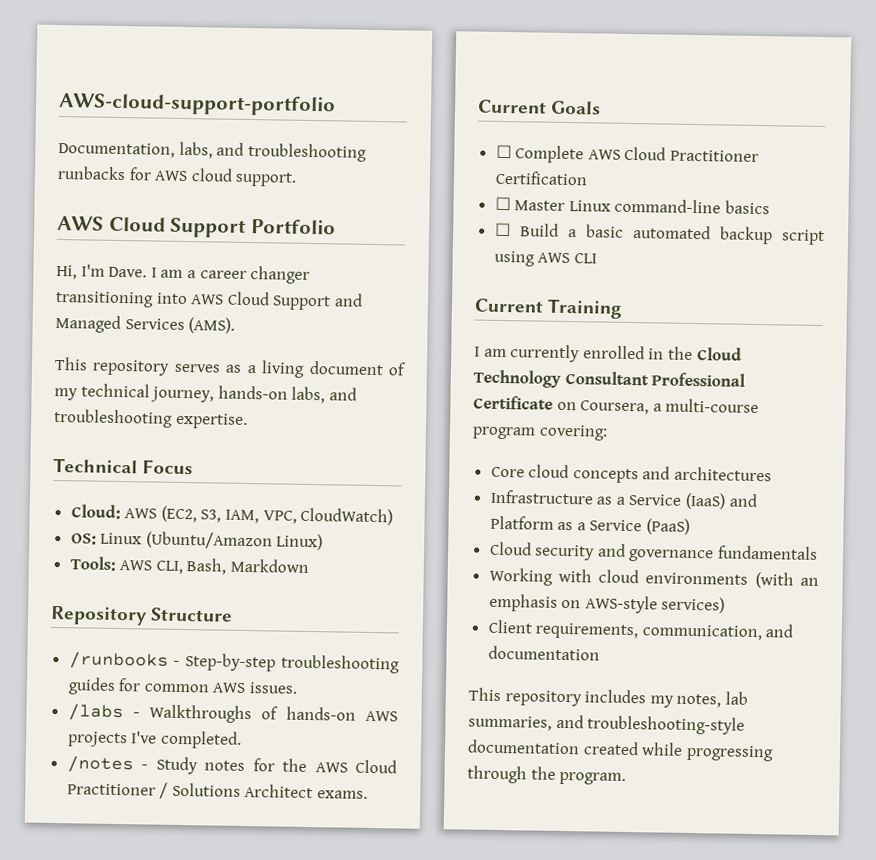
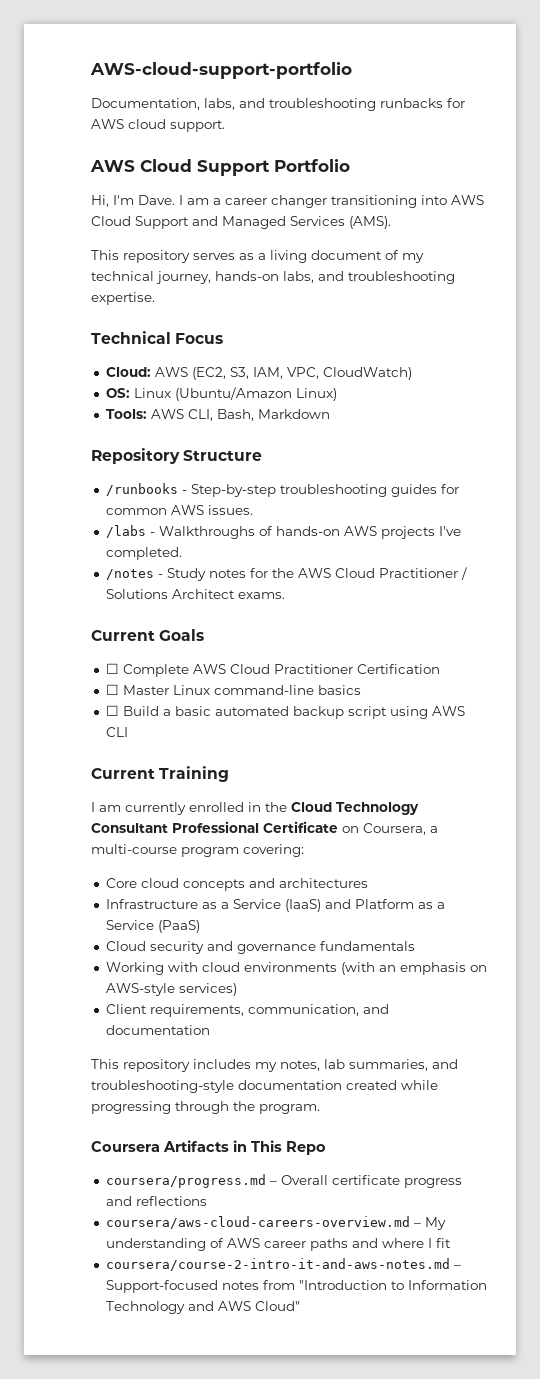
+ Coursera Artifacts in This Repo
+ coursera/progress.md – Overall certificate progress and reflections
+ coursera/aws-cloud-careers-overview.md – My understanding of AWS career paths and where I fit
+ coursera/course-2-intro-it-and-aws-notes.md – Support-focused notes from "Introduction to Information Technology and AWS Cloud"

